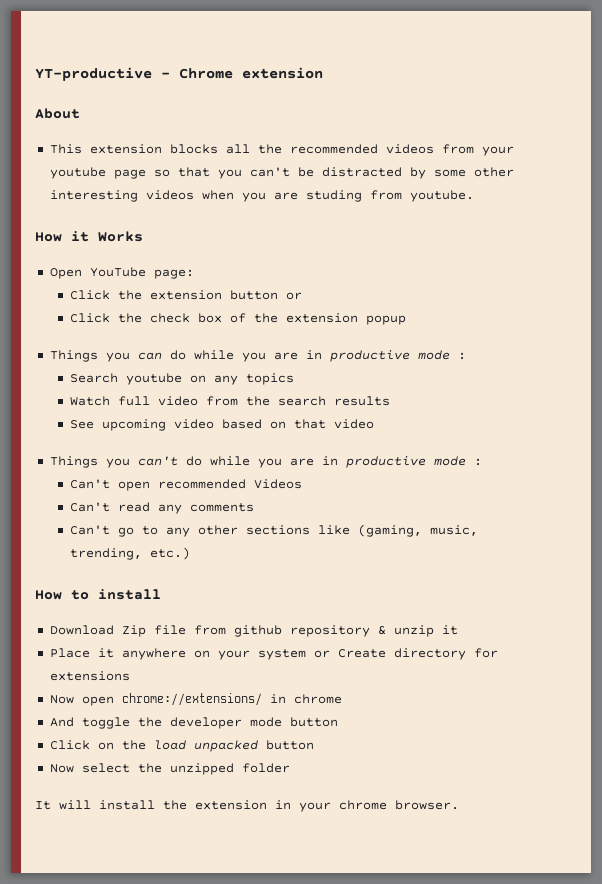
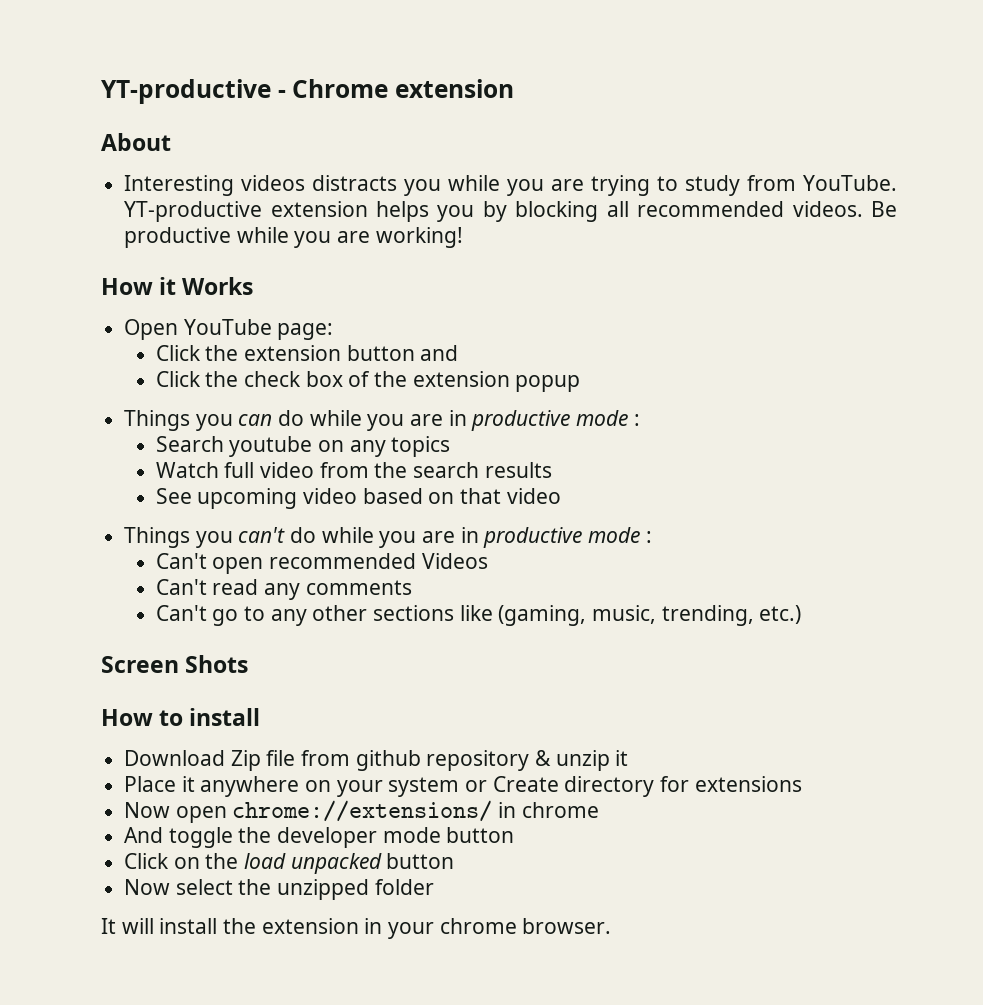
- This extension blocks all the recommended videos from your youtube page so that you can't be distracted by some other interesting videos when you are studing from youtube.
+ Interesting videos distracts you while you are trying to study from YouTube. YT-productive extension helps you by blocking all recommended videos. Be productive while you are working!
- Click the extension button or
+ Click the extension button and
+ Screen Shots

